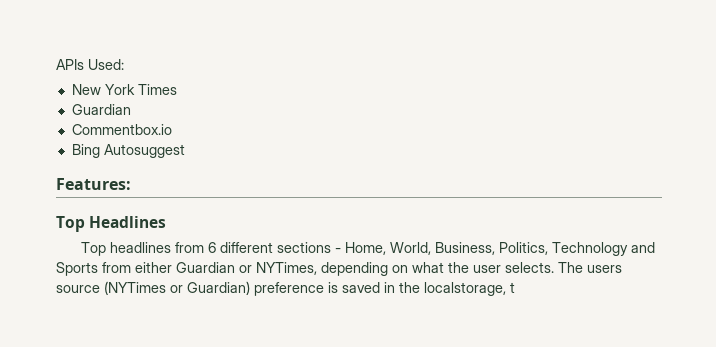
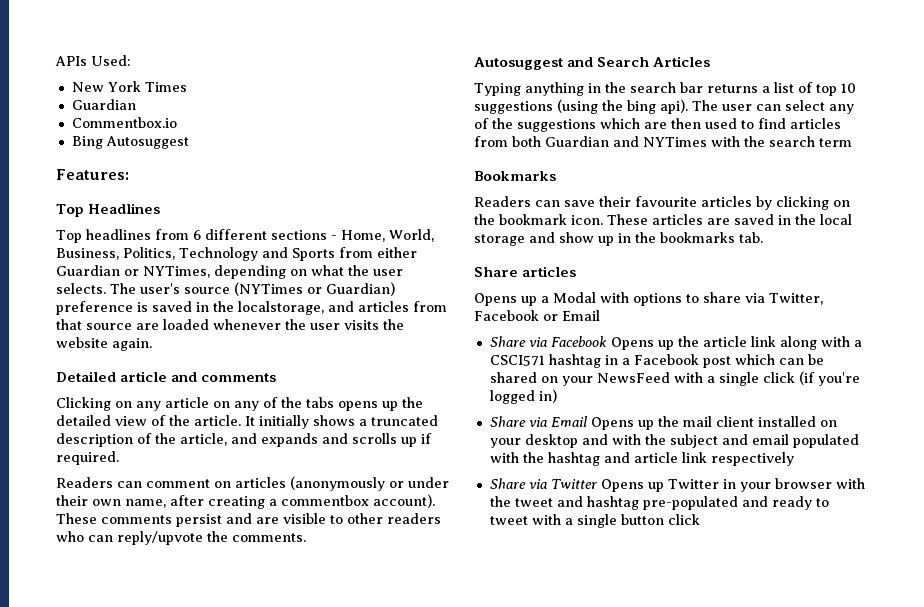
- The users source (NYTimes or Guardian) preference is saved in the localstorage, t
+ The user's source (NYTimes or Guardian) preference is saved in the localstorage, and articles from that source are loaded whenever the user visits the website again.
+ Detailed article and comments
+ Clicking on any article on any of the tabs opens up the detailed view of the article. It initially shows a truncated description of the article, and expands and scrolls up if required.
+ Readers can comment on articles (anonymously or under their own name, after creating a commentbox account). These comments persist and are visible to other readers who can reply/upvote the comments.
+ Autosuggest and Search Articles
+ Typing anything in the search bar returns a list of top 10 suggestions (using the bing api). The user can select any of the suggestions which are then used to find articles from both Guardian and NYTimes with the search term
+ Bookmarks
+ Readers can save their favourite articles by clicking on the bookmark icon. These articles are saved in the local storage and show up in the bookmarks tab.
+ Share articles
+ Opens up a Modal with options to share via Twitter, Facebook or Email
+ Share via Facebook Opens up the article link along with a CSCI571 hashtag in a Facebook post which can be shared on your NewsFeed with a single click (if you're logged in)
+ Share via Email Opens up the mail client installed on your desktop and with the subject and email populated with the hashtag and article link respectively
+ Share via Twitter Opens up Twitter in your browser with the tweet and hashtag pre-populated and ready to tweet with a single button click

